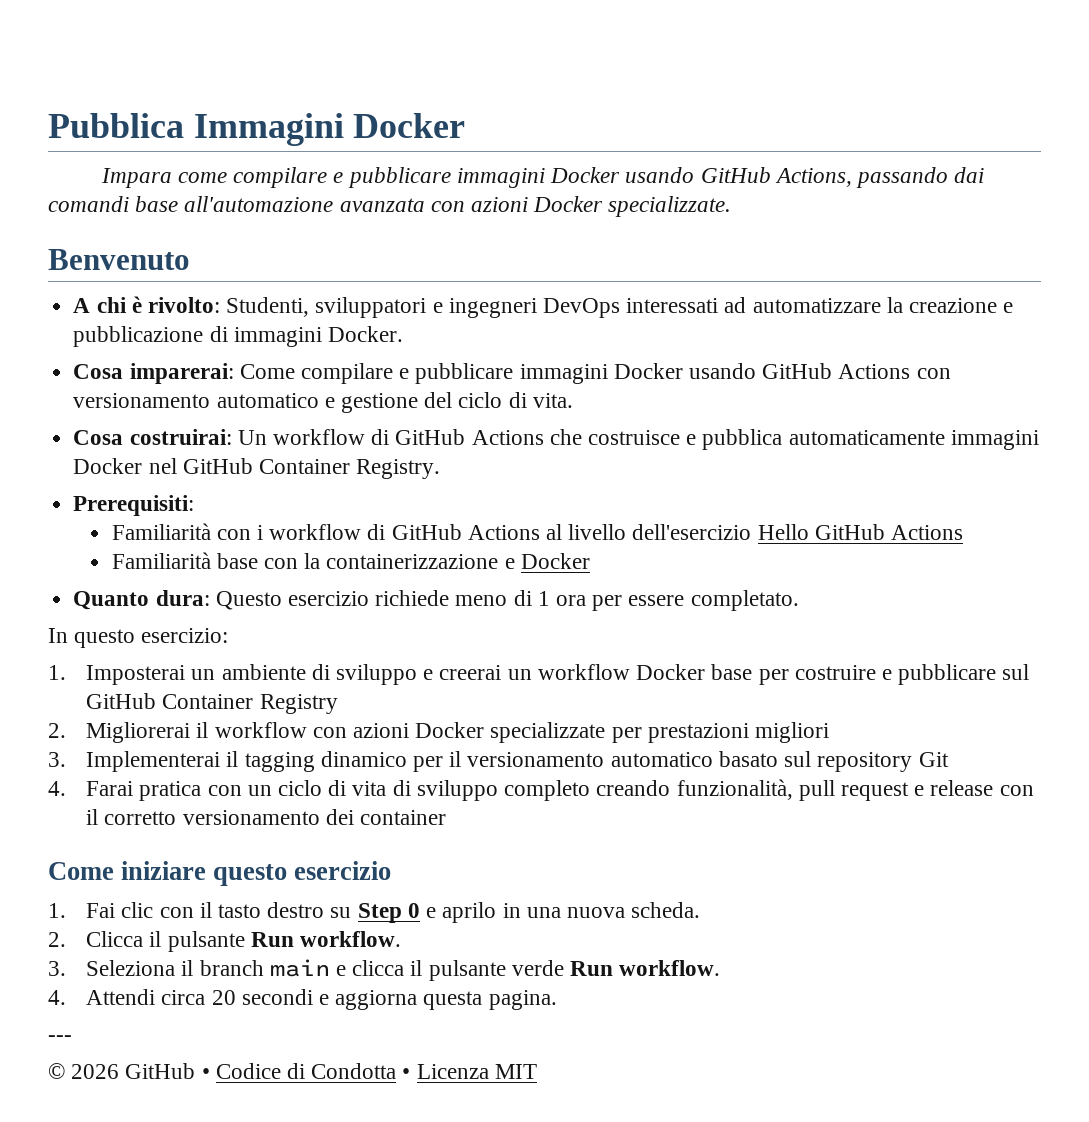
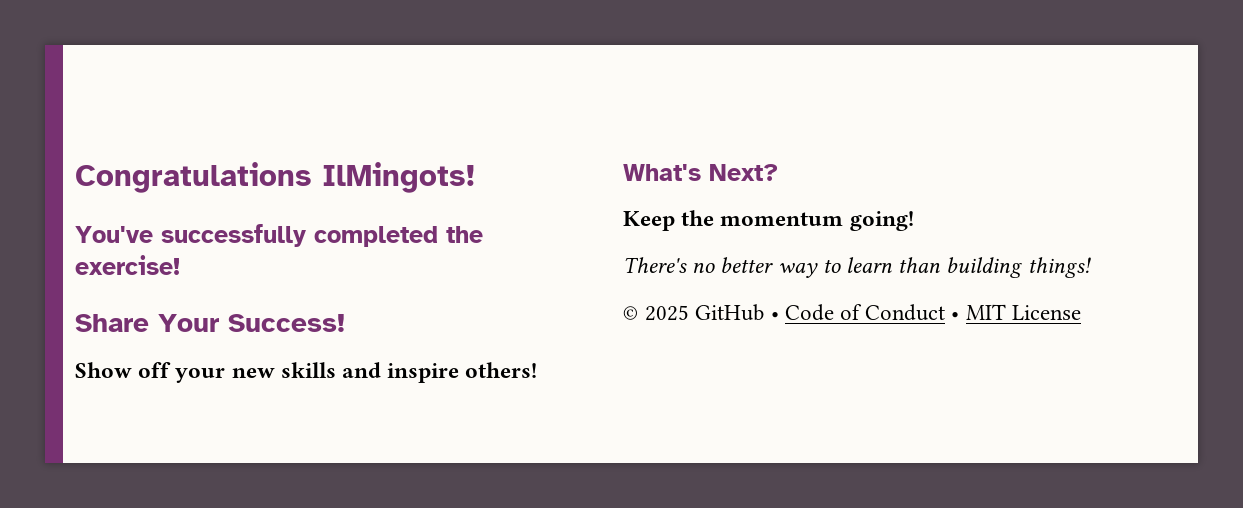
- Pubblica Immagini Docker
- Impara come compilare e pubblicare immagini Docker usando GitHub Actions, passando dai comandi base all'automazione avanzata con azioni Docker specializzate.
- Benvenuto
- A chi è rivolto: Studenti, sviluppatori e ingegneri DevOps interessati ad automatizzare la creazione e pubblicazione di immagini Docker.
- Cosa imparerai: Come compilare e pubblicare immagini Docker usando GitHub Actions con versionamento automatico e gestione del ciclo di vita.
- Cosa costruirai: Un workflow di GitHub Actions che costruisce e pubblica automaticamente immagini Docker nel GitHub Container Registry.
- Prerequisiti:
- Familiarità con i workflow di GitHub Actions al livello dell'esercizio Hello GitHub Actions
- Familiarità base con la containerizzazione e Docker
- Quanto dura: Questo esercizio richiede meno di 1 ora per essere completato.
- In questo esercizio:
- 1. Imposterai un ambiente di sviluppo e creerai un workflow Docker base per costruire e pubblicare sul GitHub Container Registry
- 2. Migliorerai il workflow con azioni Docker specializzate per prestazioni migliori
- 3. Implementerai il tagging dinamico per il versionamento automatico basato sul repository Git
- 4. Farai pratica con un ciclo di vita di sviluppo completo creando funzionalità, pull request e release con il corretto versionamento dei container
- Come iniziare questo esercizio
- 1. Fai clic con il tasto destro su Step 0 e aprilo in una nuova scheda.
- 2. Clicca il pulsante Run workflow.
- 3. Seleziona il branch main e clicca il pulsante verde Run workflow.
- 4. Attendi circa 20 secondi e aggiorna questa pagina.
- ---
+ Congratulations IlMingots!
+ You've successfully completed the exercise!
+ Share Your Success!
+ Show off your new skills and inspire others!
+ What's Next?
+ Keep the momentum going!
+ There's no better way to learn than building things!
- © 2026 GitHub • Codice di Condotta • Licenza MIT
+ © 2025 GitHub • Code of Conduct • MIT License

